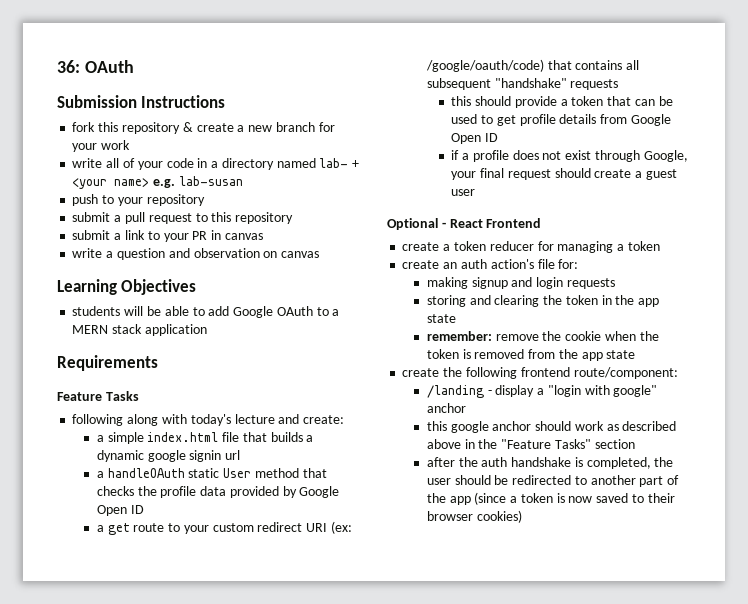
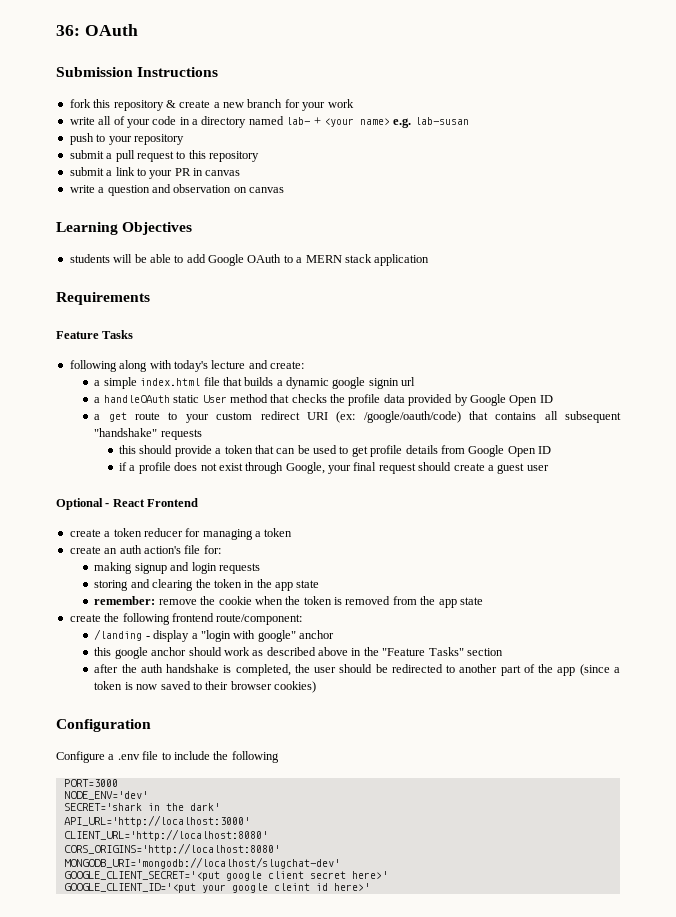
+ Configuration
+ Configure a .env file to include the following
+ PORT=3000
+ NODE_ENV='dev'
+ SECRET='shark in the dark'
+ API_URL='http://localhost:3000'
+ CLIENT_URL='http://localhost:8080'
+ CORS_ORIGINS='http://localhost:8080'
+ MONGODB_URI='mongodb://localhost/slugchat-dev'
+ GOOGLE_CLIENT_SECRET='<put google client secret here>'
+ GOOGLE_CLIENT_ID='<put your google cleint id here>'

